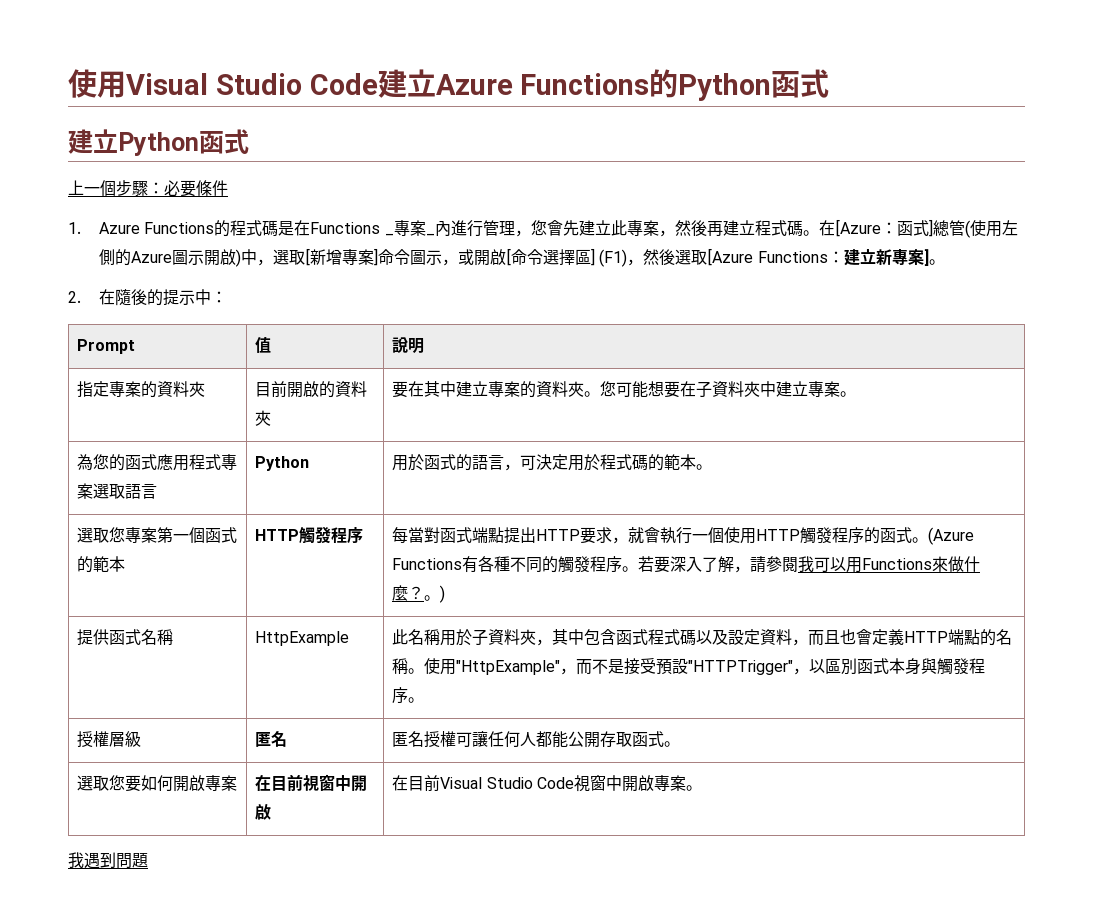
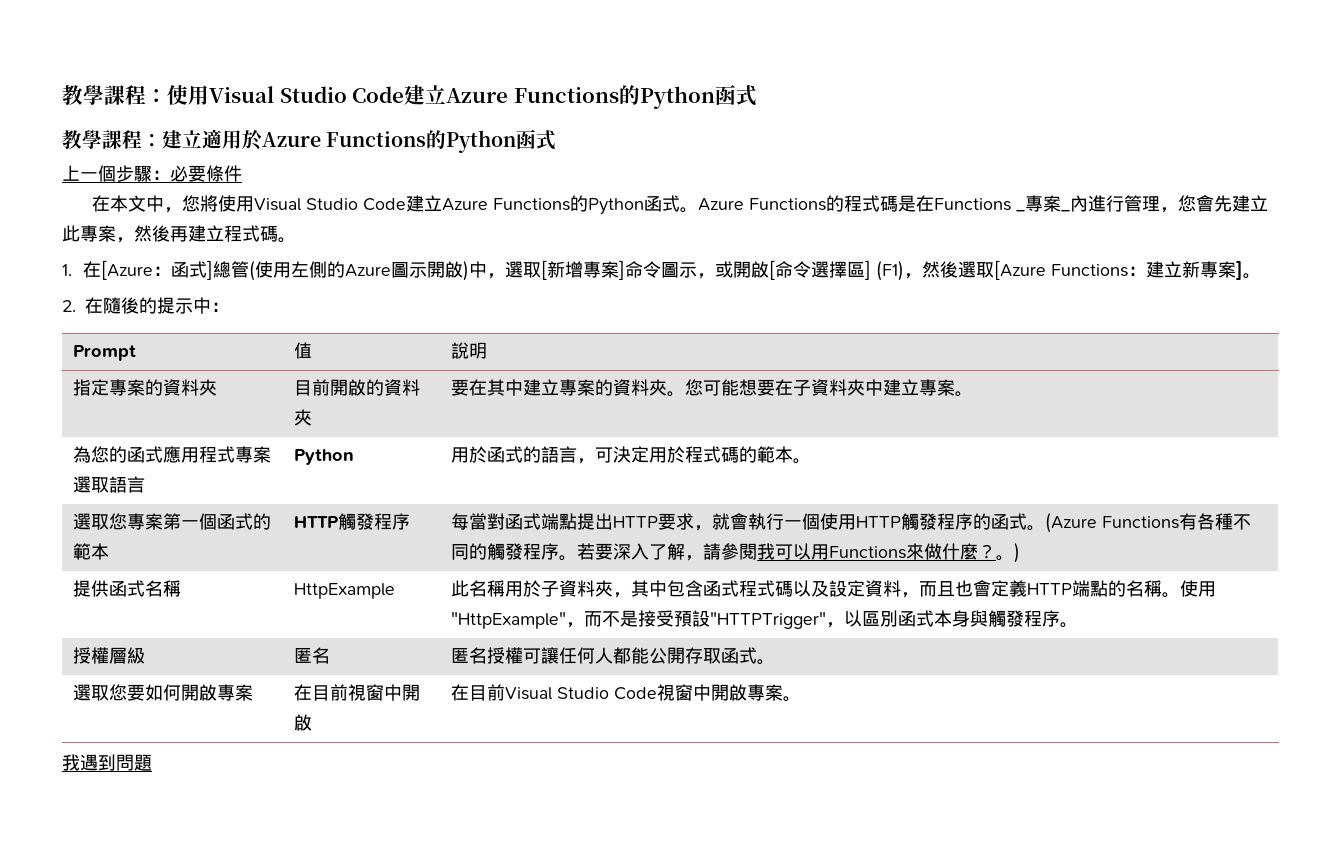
- 使用Visual Studio Code建立Azure Functions的Python函式
+ 教學課程：使用Visual Studio Code建立Azure Functions的Python函式
- 建立Python函式
+ 教學課程：建立適用於Azure Functions的Python函式
- 1. Azure Functions的程式碼是在Functions _專案_內進行管理，您會先建立此專案，然後再建立程式碼。在[Azure：函式]總管(使用左側的Azure圖示開啟)中，選取[新增專案]命令圖示，或開啟[命令選擇區] (F1)，然後選取[Azure Functions：建立新專案]。
+ 在本文中，您將使用Visual Studio Code建立Azure Functions的Python函式。Azure Functions的程式碼是在Functions _專案_內進行管理，您會先建立此專案，然後再建立程式碼。
+ 1.在[Azure：函式]總管(使用左側的Azure圖示開啟)中，選取[新增專案]命令圖示，或開啟[命令選擇區] (F1)，然後選取[Azure Functions：建立新專案]。

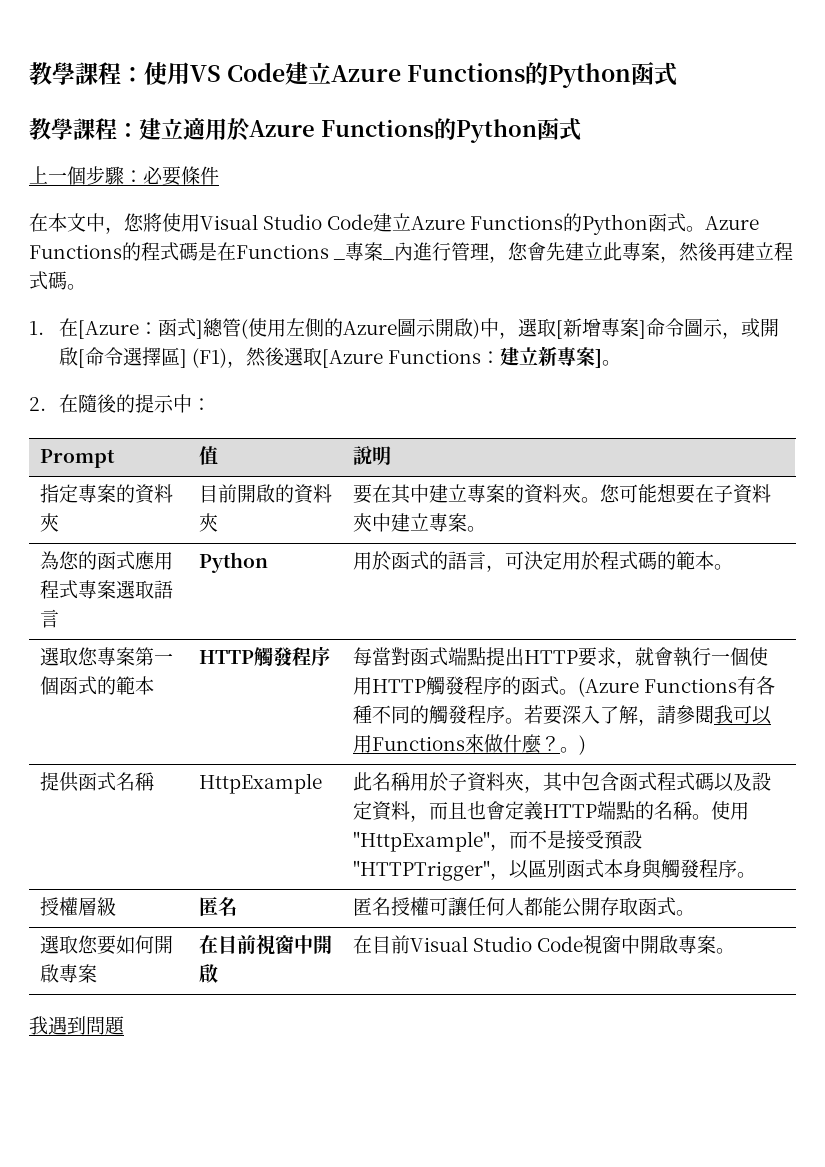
- 教學課程：使用Visual Studio Code建立Azure Functions的Python函式
+ 教學課程：使用VS Code建立Azure Functions的Python函式

